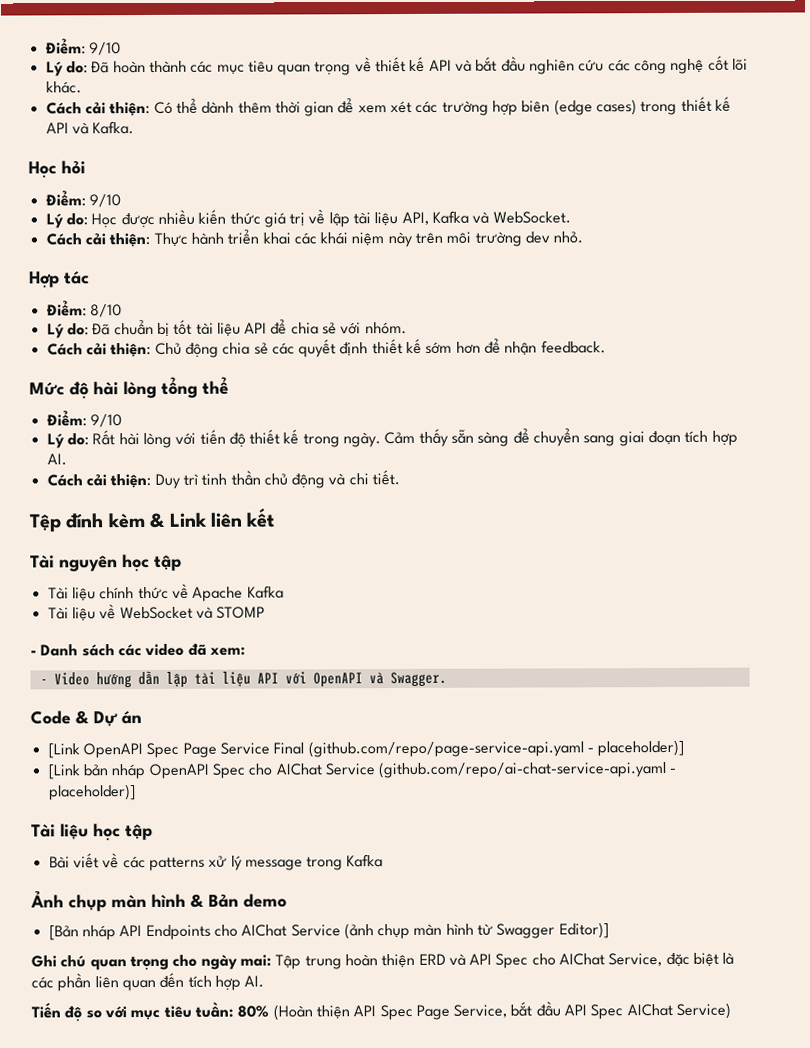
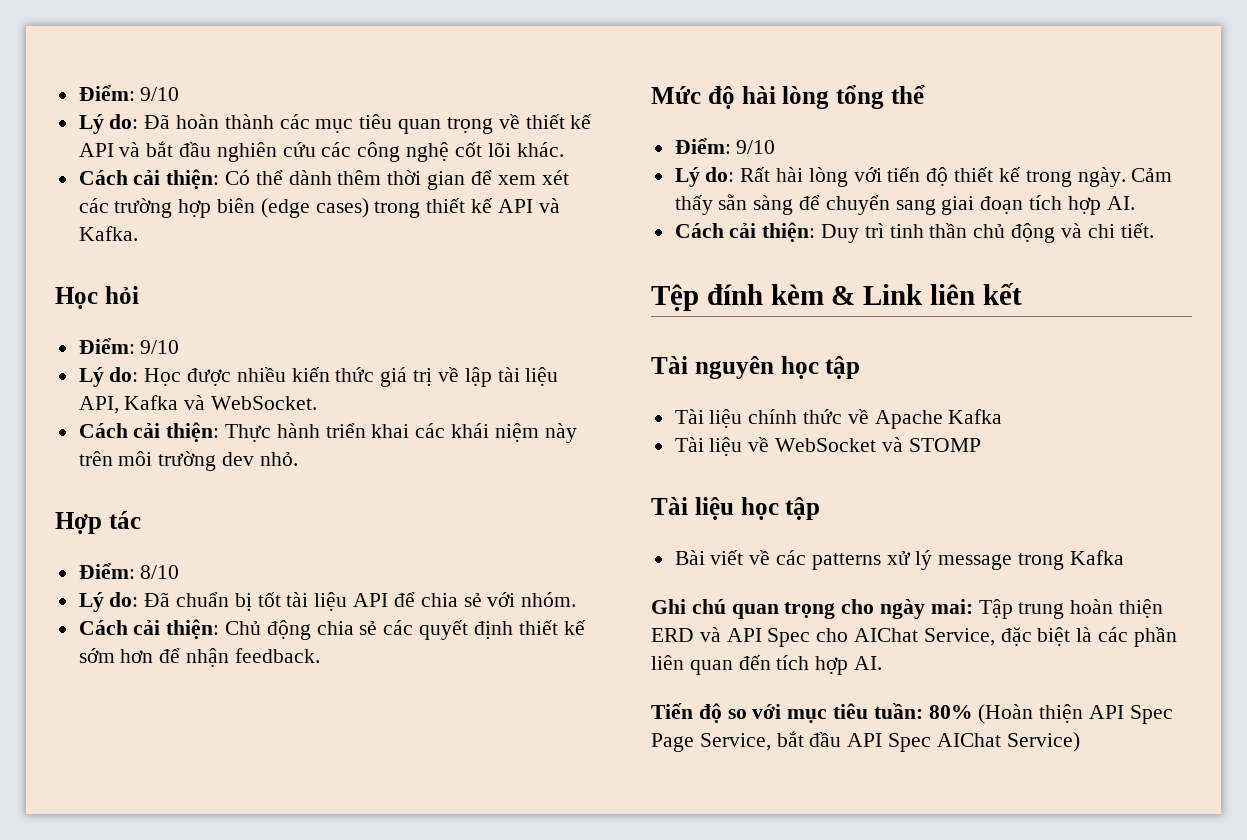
- - Danh sách các video đã xem:
- - Video hướng dẫn lập tài liệu API với OpenAPI và Swagger.
- Code & Dự án
- [Link OpenAPI Spec Page Service Final (github.com/repo/page-service-api.yaml - placeholder)]
- [Link bản nháp OpenAPI Spec cho AIChat Service (github.com/repo/ai-chat-service-api.yaml - placeholder)]
- Ảnh chụp màn hình & Bản demo
- [Bản nháp API Endpoints cho AIChat Service (ảnh chụp màn hình từ Swagger Editor)]

